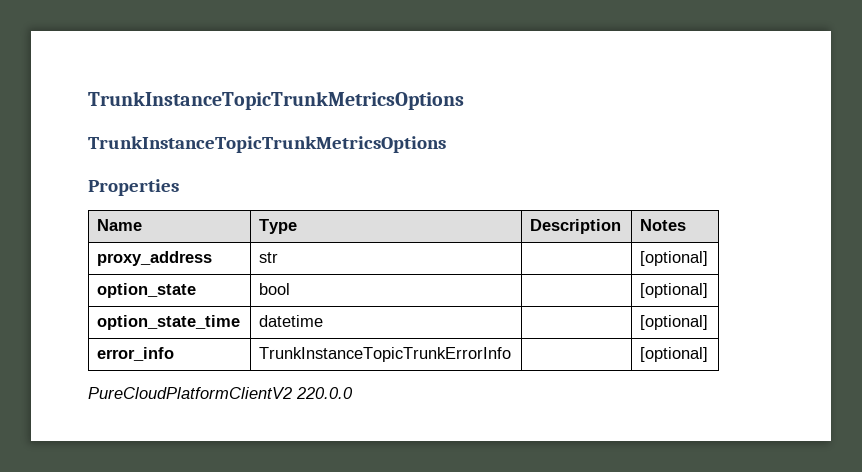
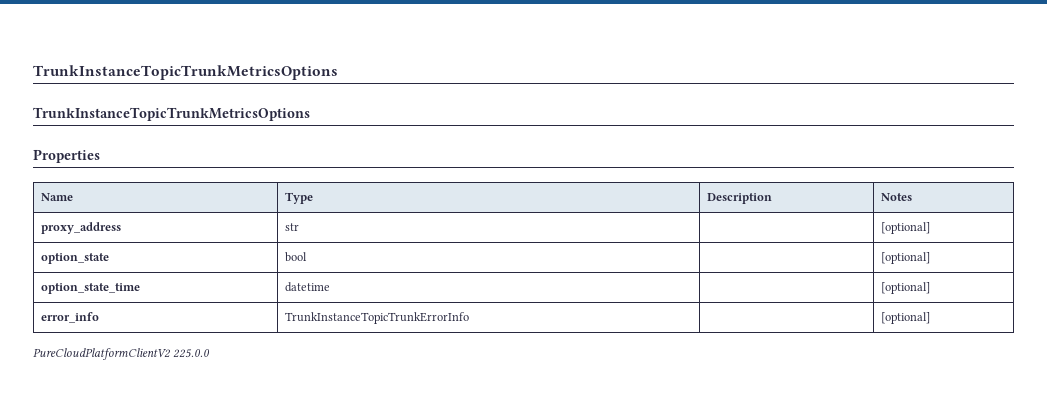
- PureCloudPlatformClientV2 220.0.0
+ PureCloudPlatformClientV2 225.0.0

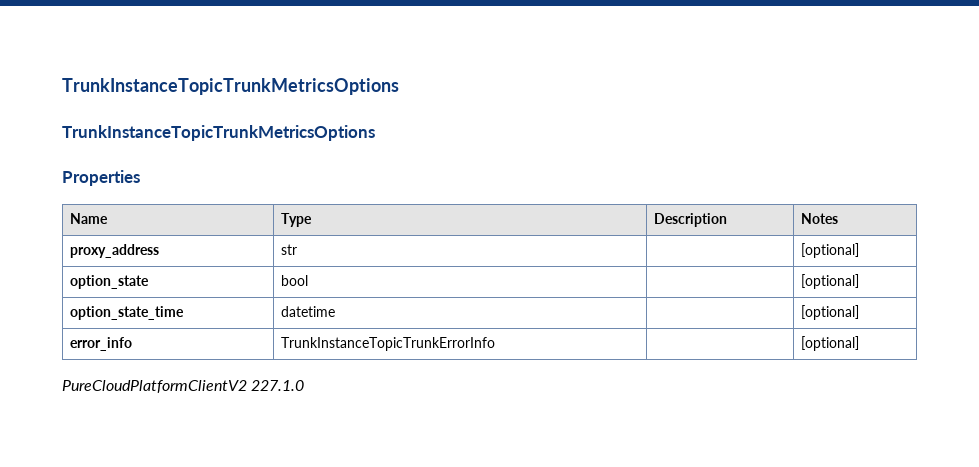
- PureCloudPlatformClientV2 225.0.0
+ PureCloudPlatformClientV2 227.1.0

